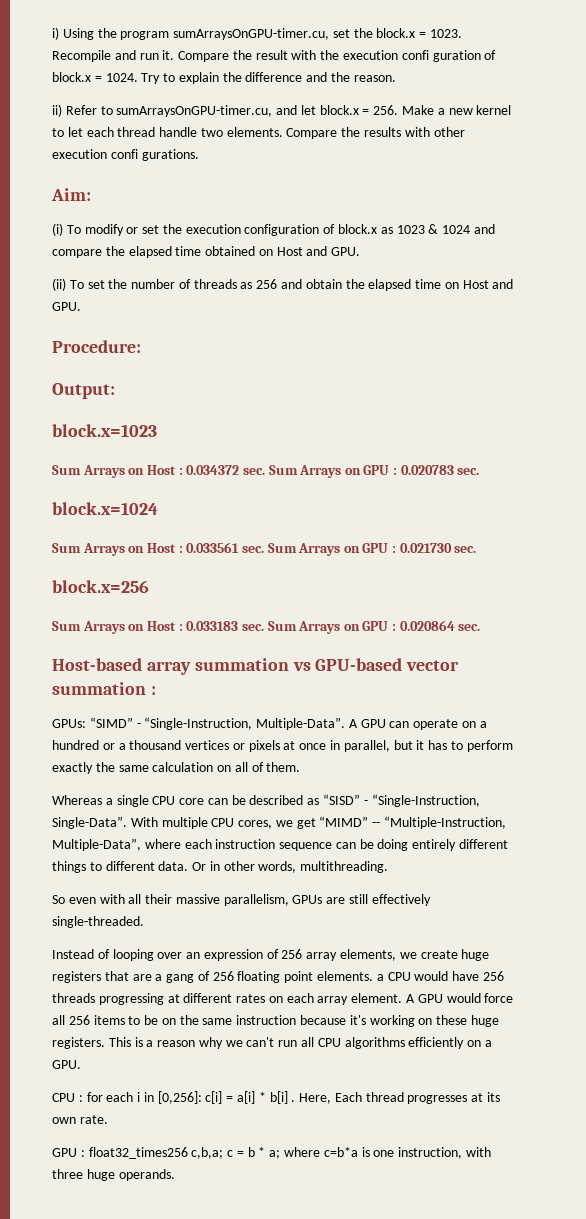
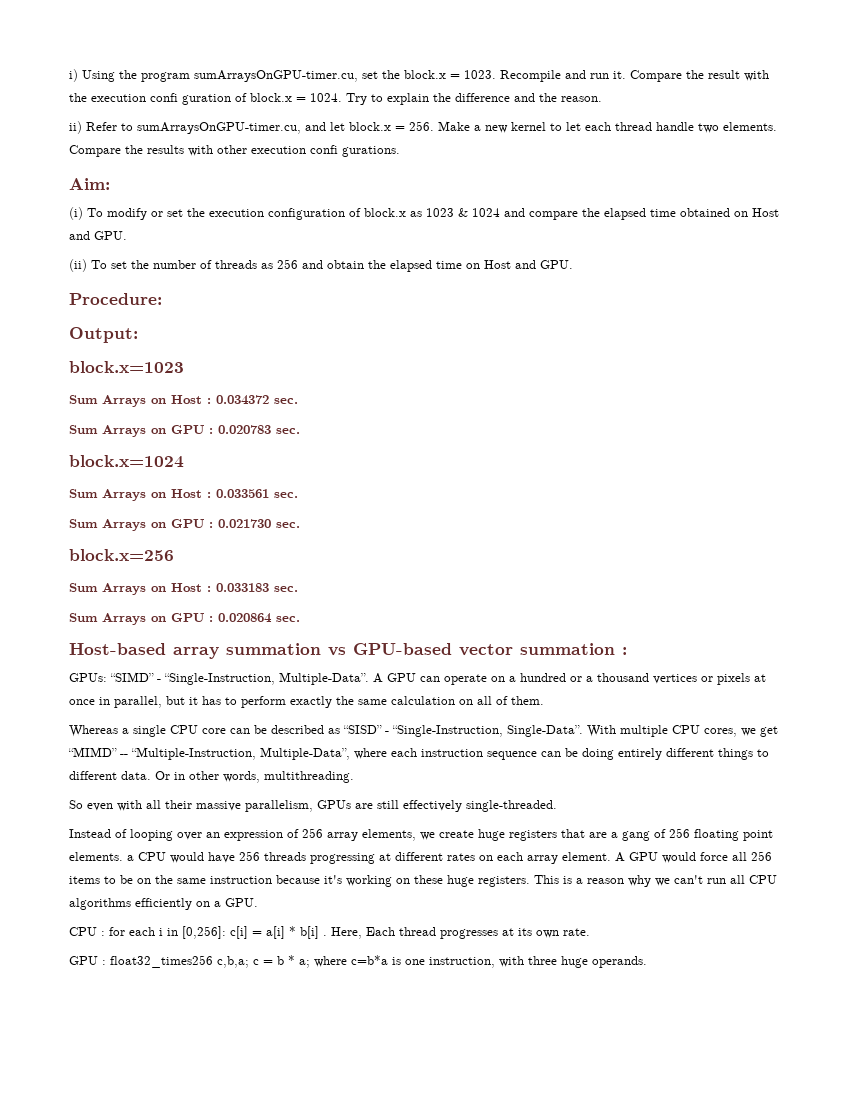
- Sum Arrays on Host : 0.034372 sec. Sum Arrays on GPU : 0.020783 sec.
+ Sum Arrays on Host : 0.034372 sec.
+ Sum Arrays on GPU : 0.020783 sec.
- Sum Arrays on Host : 0.033561 sec. Sum Arrays on GPU : 0.021730 sec.
+ Sum Arrays on Host : 0.033561 sec.
+ Sum Arrays on GPU : 0.021730 sec.
- Sum Arrays on Host : 0.033183 sec. Sum Arrays on GPU : 0.020864 sec.
+ Sum Arrays on Host : 0.033183 sec.
+ Sum Arrays on GPU : 0.020864 sec.

